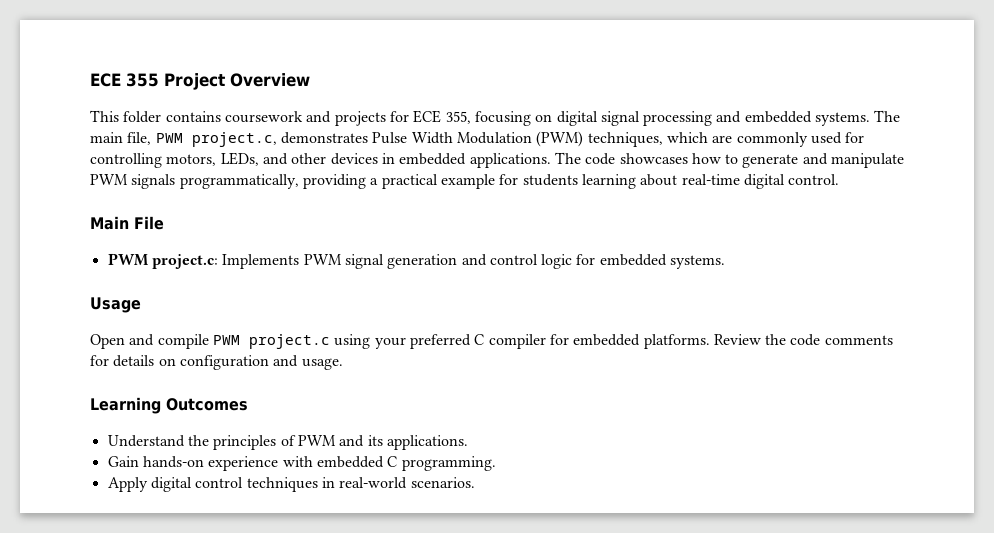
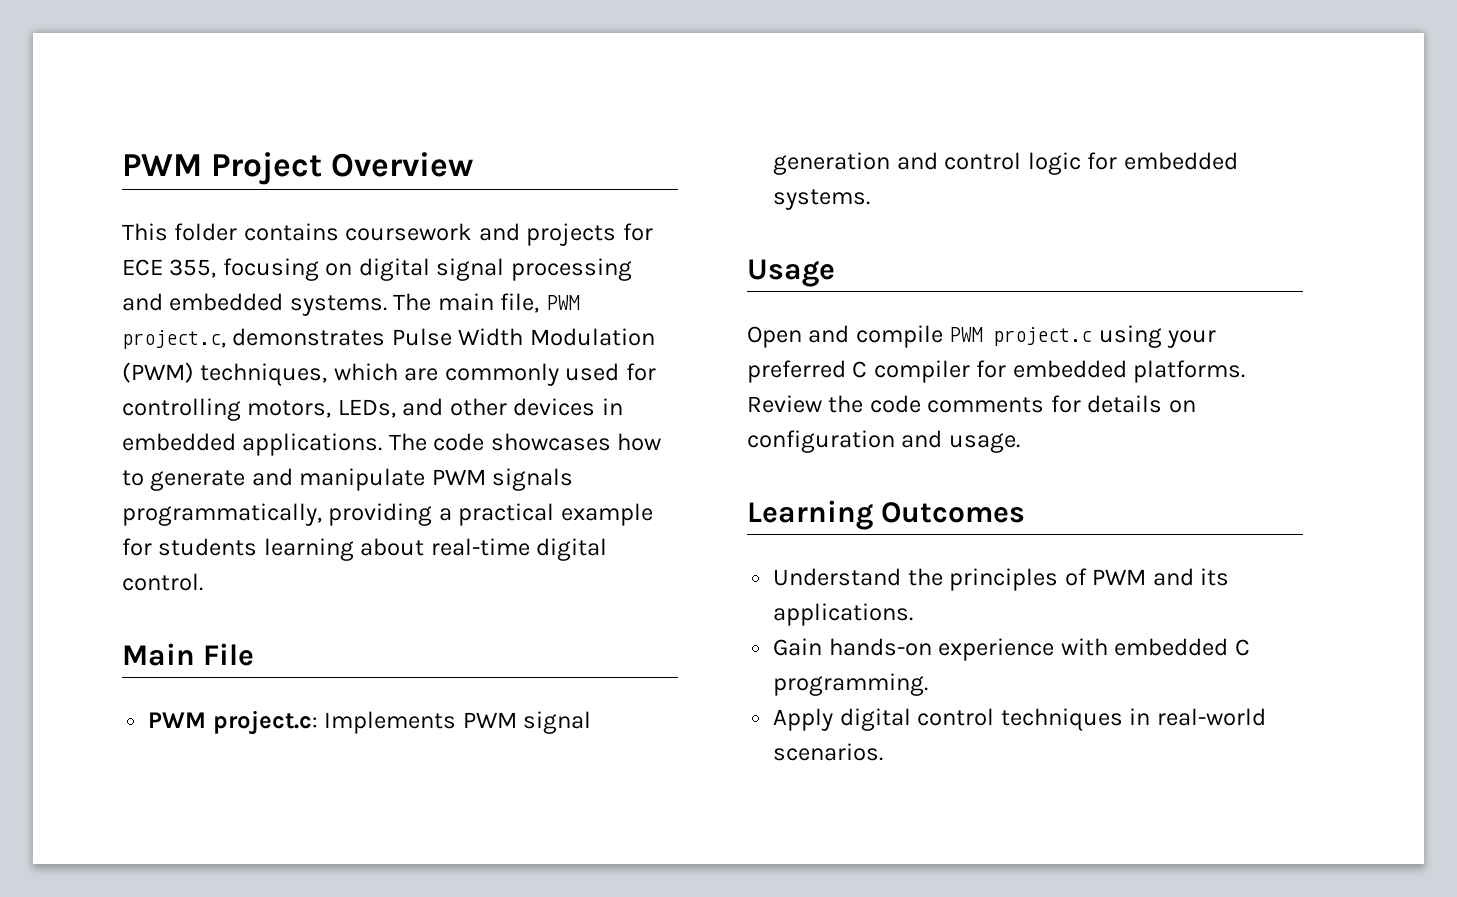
- ECE 355 Project Overview
+ PWM Project Overview

